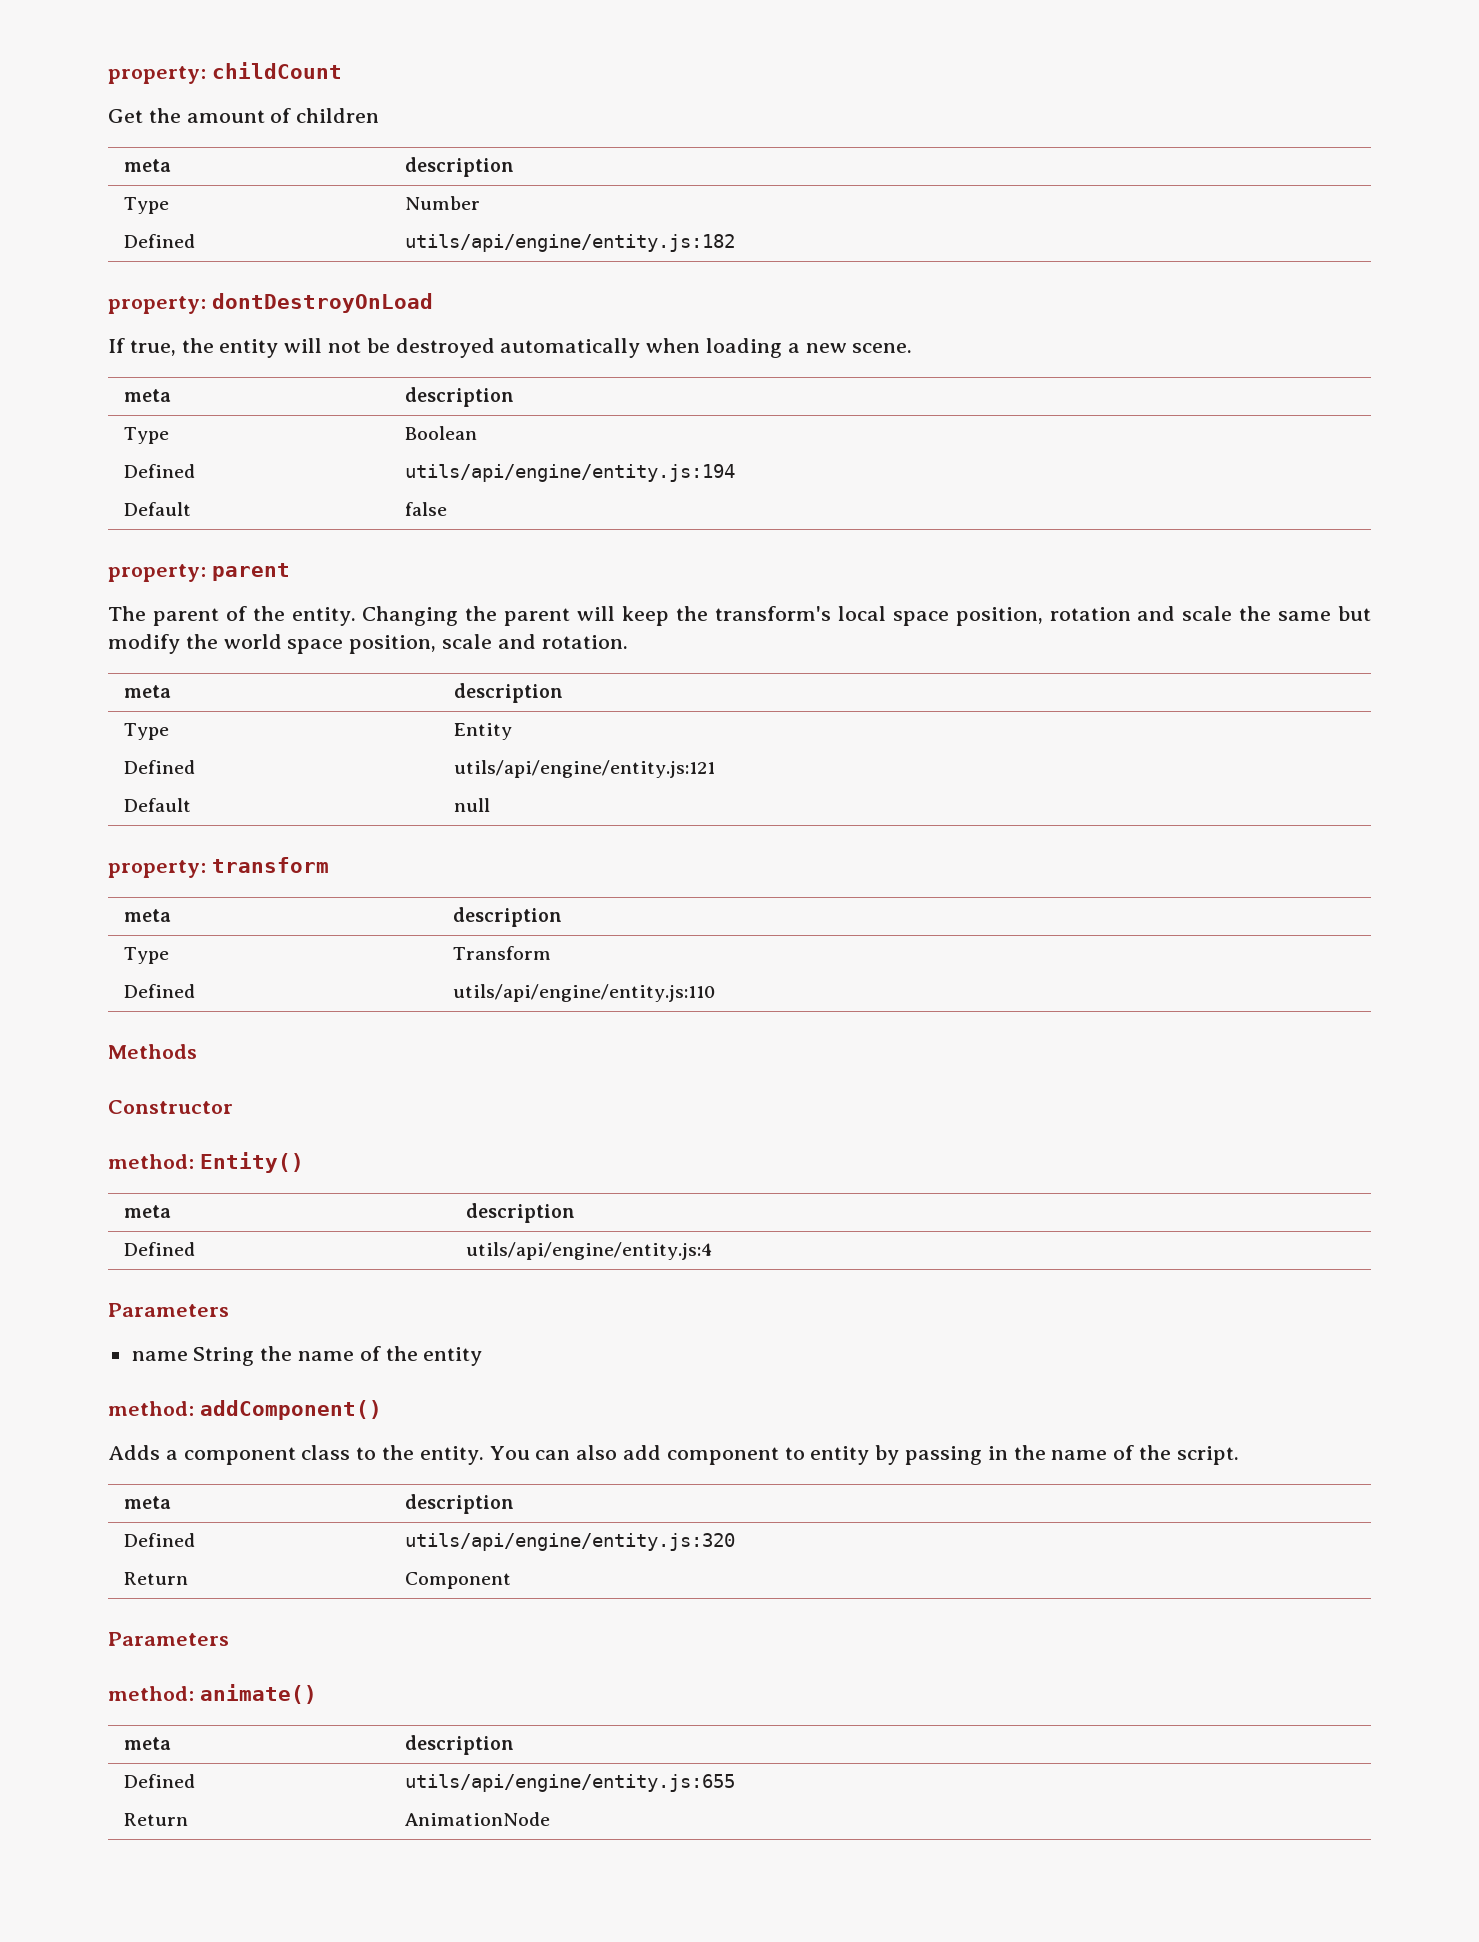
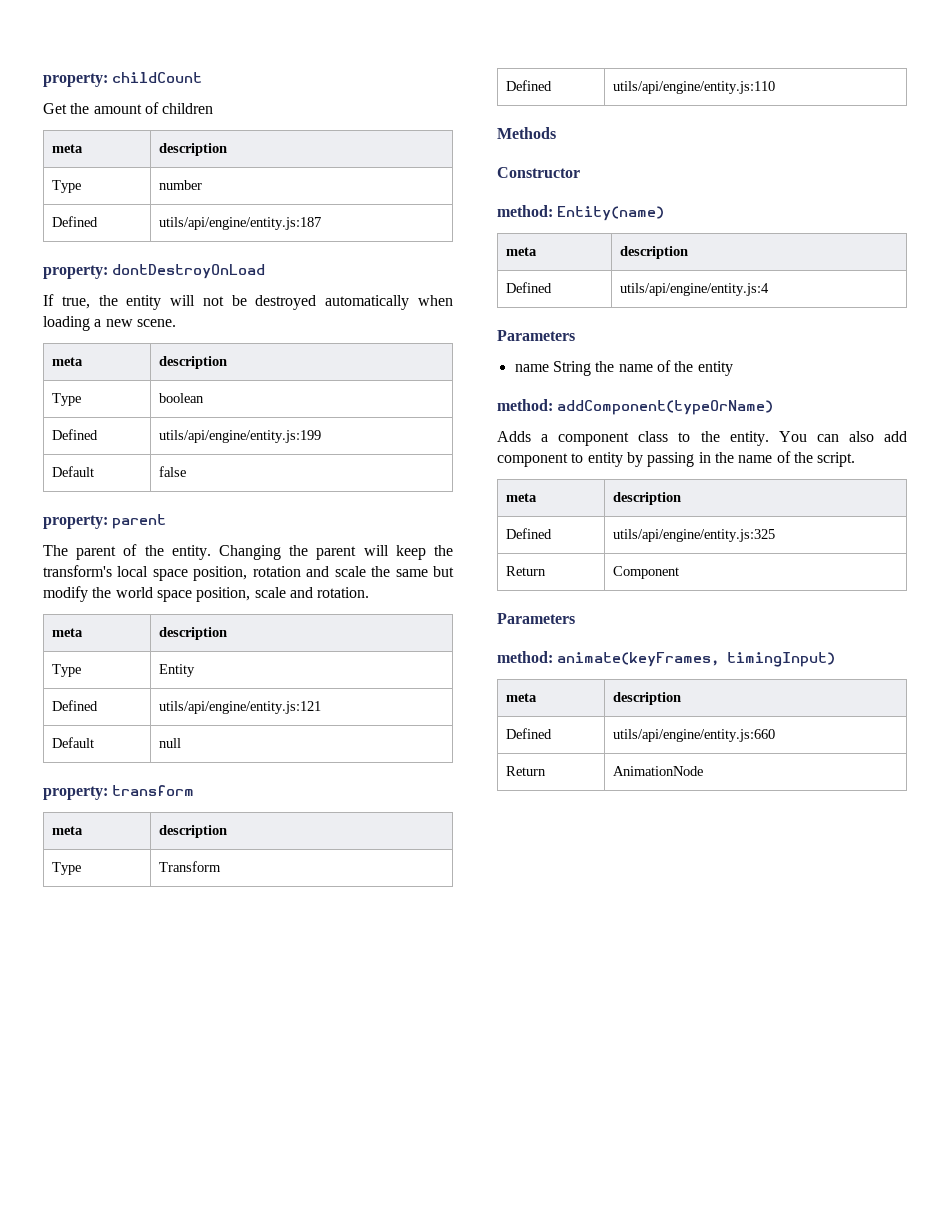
- Type | Number
- Defined | utils/api/engine/entity.js:182
+ Type | number
+ Defined | utils/api/engine/entity.js:187
- Type | Boolean
- Defined | utils/api/engine/entity.js:194
+ Type | boolean
+ Defined | utils/api/engine/entity.js:199
- method: Entity()
+ method: Entity(name)
- method: addComponent()
+ method: addComponent(typeOrName)
- Defined | utils/api/engine/entity.js:320
+ Defined | utils/api/engine/entity.js:325
- method: animate()
+ method: animate(keyFrames, timingInput)
  meta | description
- Defined | utils/api/engine/entity.js:655
+ Defined | utils/api/engine/entity.js:660

